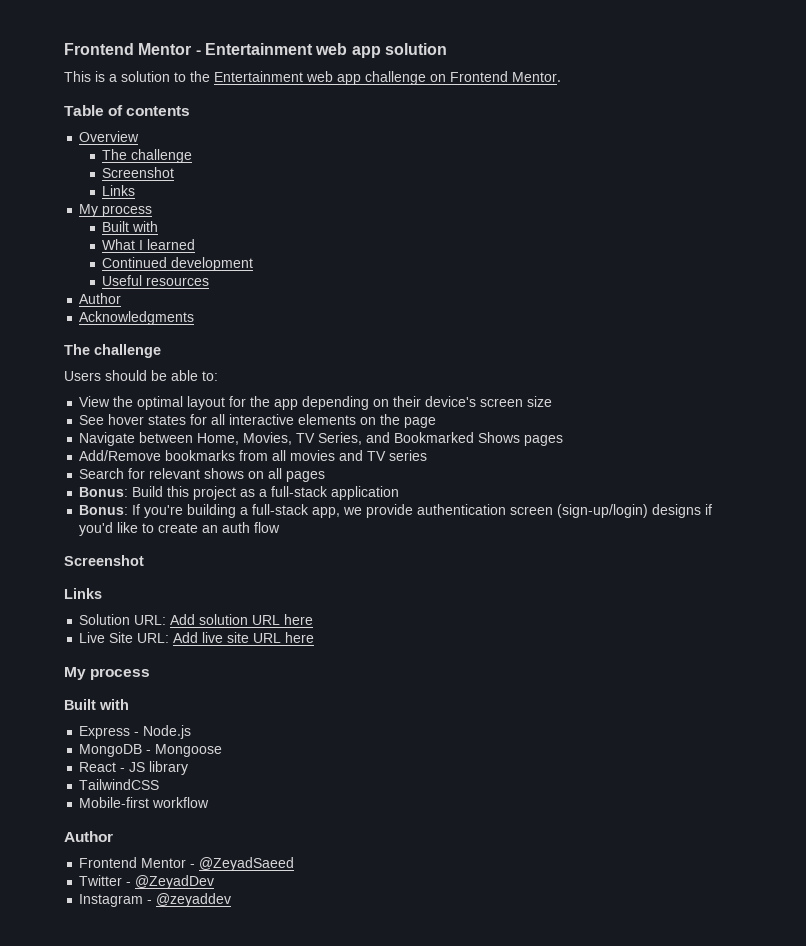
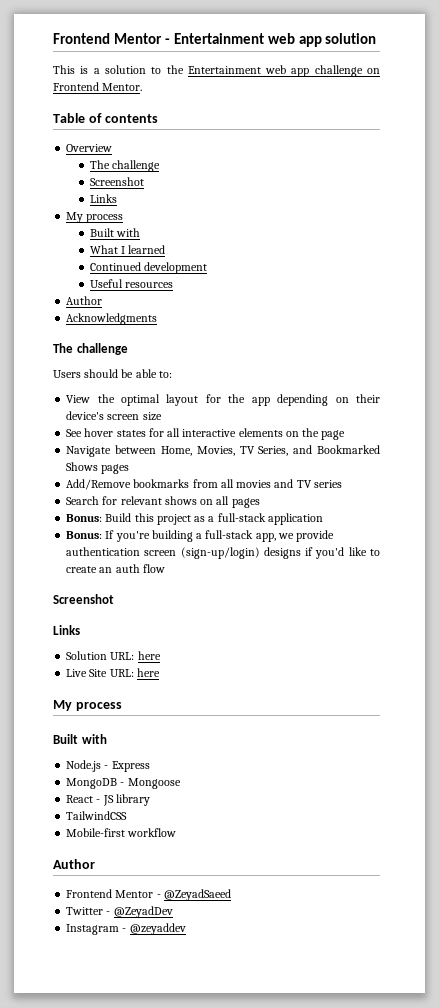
- Solution URL: Add solution URL here
+ Solution URL: here
- Live Site URL: Add live site URL here
+ Live Site URL: here
- Express - Node.js
+ Node.js - Express

